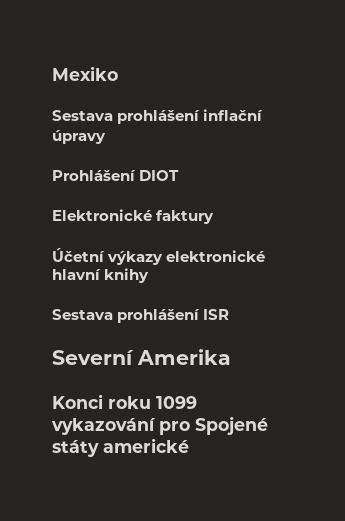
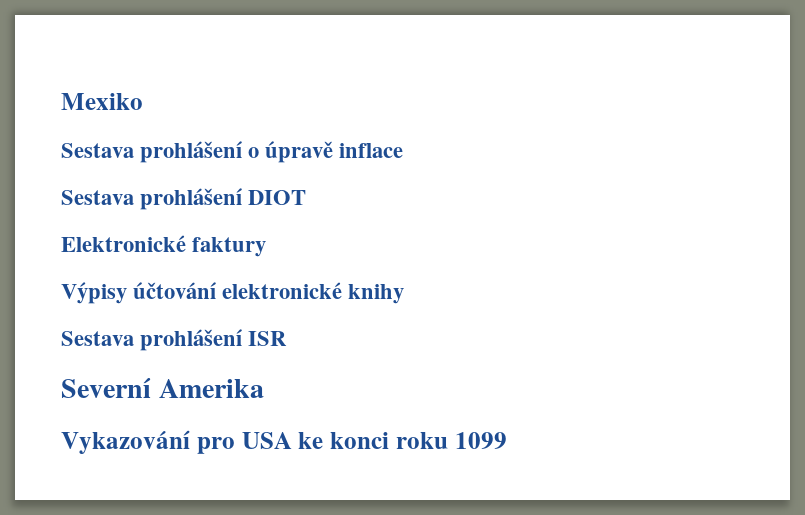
- Sestava prohlášení inflační úpravy
- Prohlášení DIOT
+ Sestava prohlášení o úpravě inflace
+ Sestava prohlášení DIOT
- Účetní výkazy elektronické hlavní knihy
+ Výpisy účtování elektronické knihy
- Konci roku 1099 vykazování pro Spojené státy americké
+ Vykazování pro USA ke konci roku 1099

